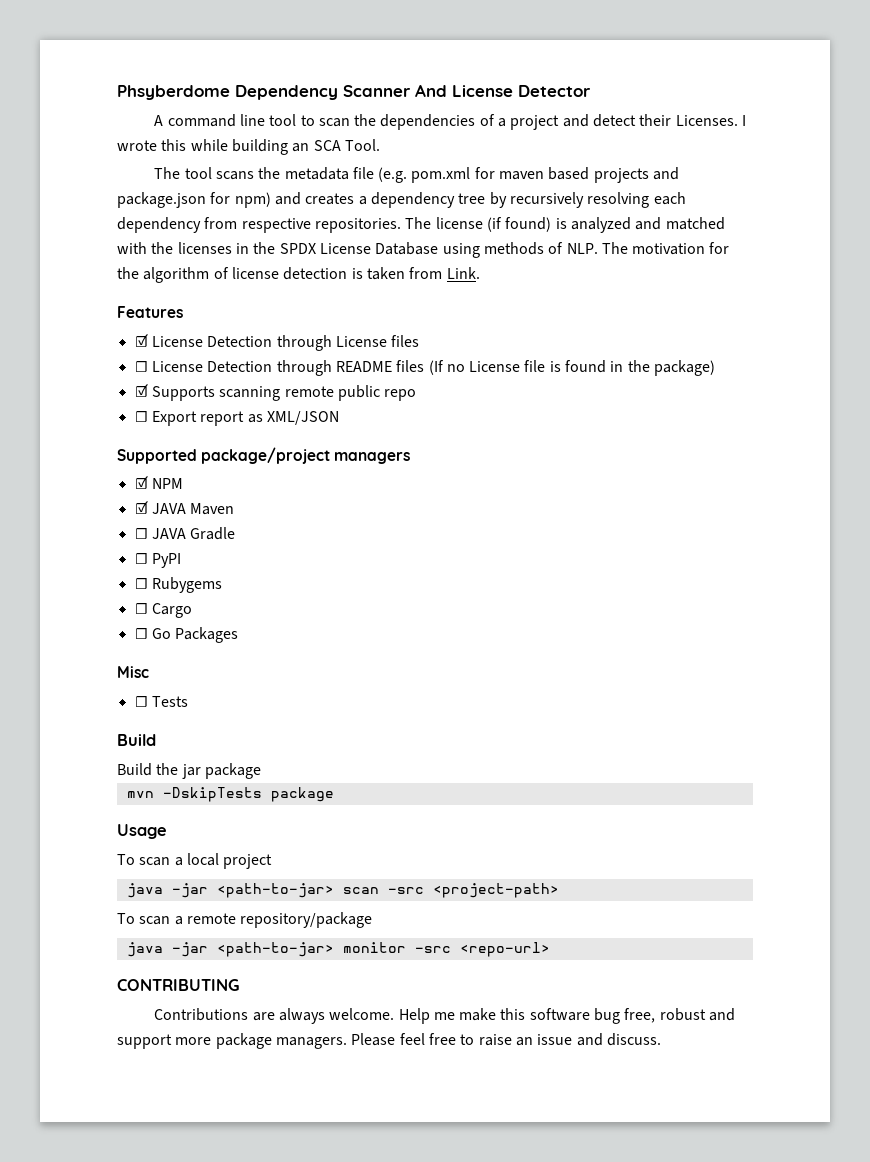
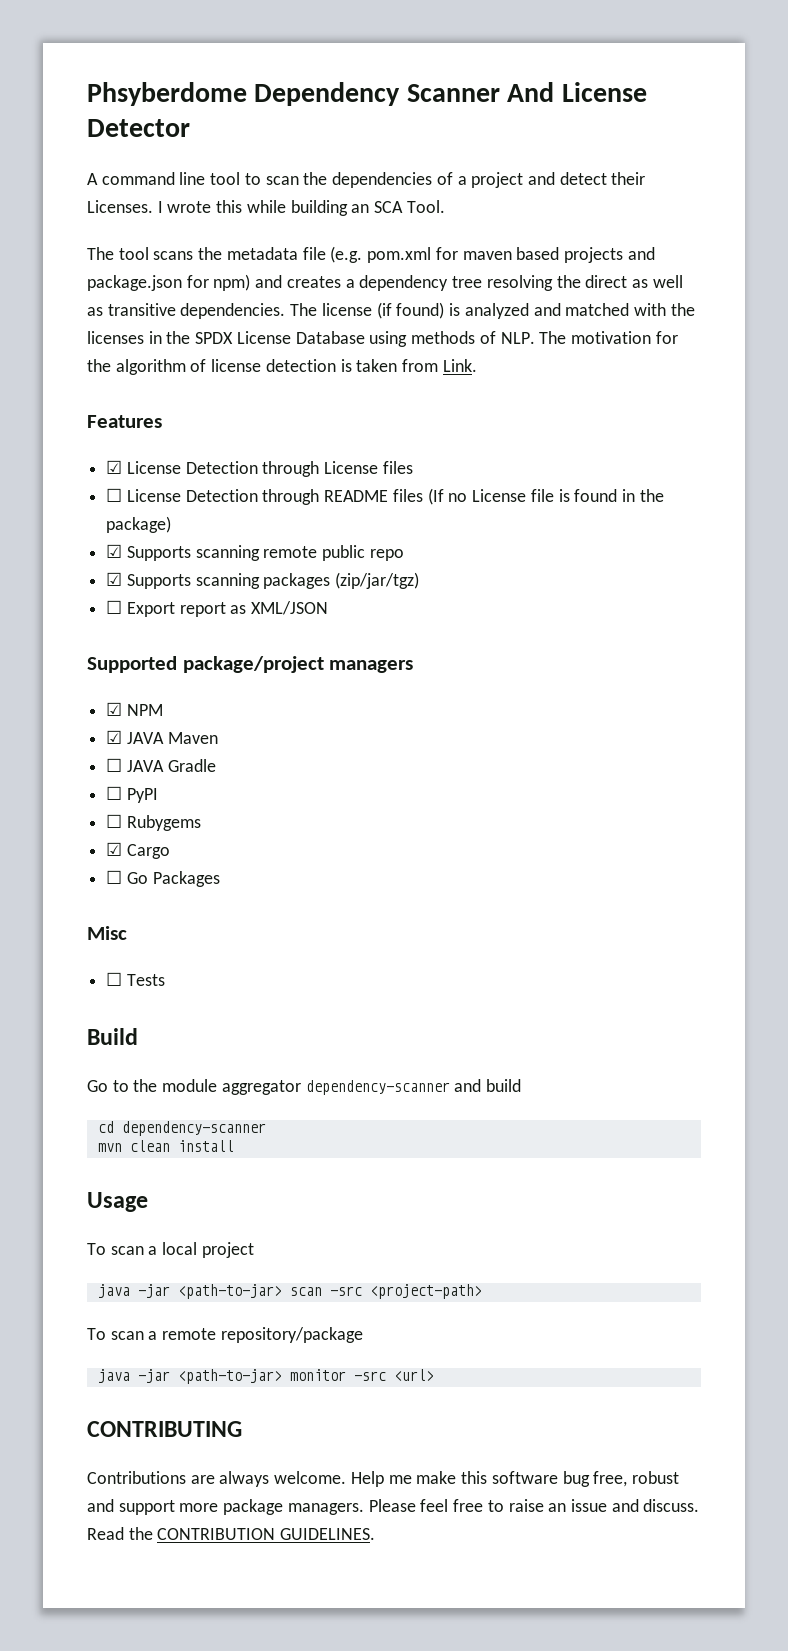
- The tool scans the metadata file (e.g. pom.xml for maven based projects and package.json for npm) and creates a dependency tree by recursively resolving each dependency from respective repositories.
+ The tool scans the metadata file (e.g. pom.xml for maven based projects and package.json for npm) and creates a dependency tree resolving the direct as well as transitive dependencies.
+ ☑ Supports scanning packages (zip/jar/tgz)
- ☐ Cargo
+ ☑ Cargo
- Build the jar package
+ Go to the module aggregator dependency-scanner and build
+ cd dependency-scanner
- mvn -DskipTests package
+ mvn clean install
- java -jar <path-to-jar> monitor -src <repo-url>
+ java -jar <path-to-jar> monitor -src <url>
+ Read the CONTRIBUTION GUIDELINES.

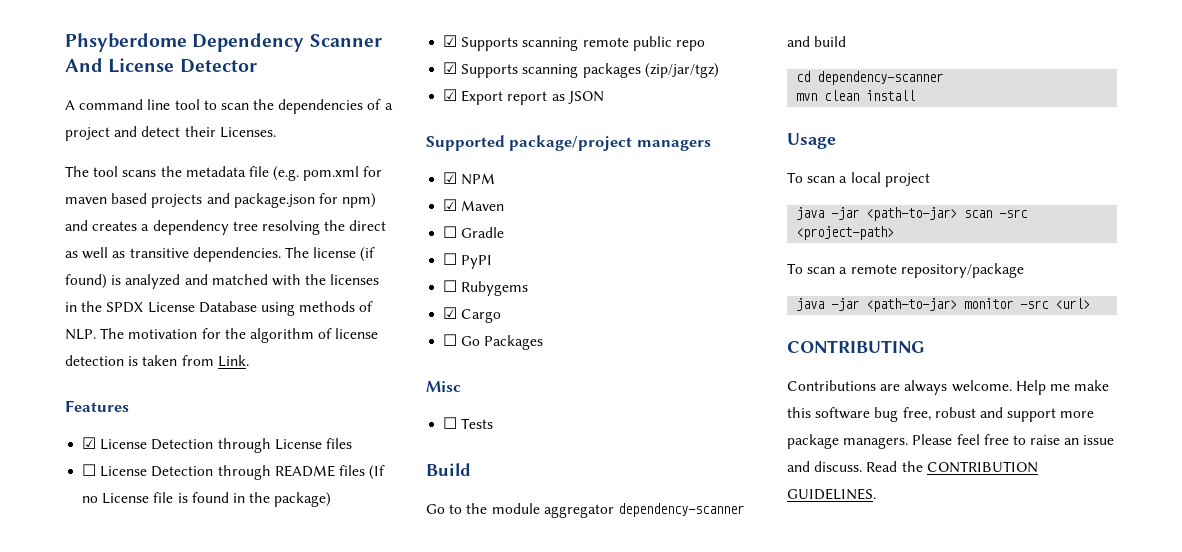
- I wrote this while building an SCA Tool.
- ☐ Export report as XML/JSON
+ ☑ Export report as JSON
- ☑ JAVA Maven
+ ☑ Maven
- ☐ JAVA Gradle
+ ☐ Gradle

